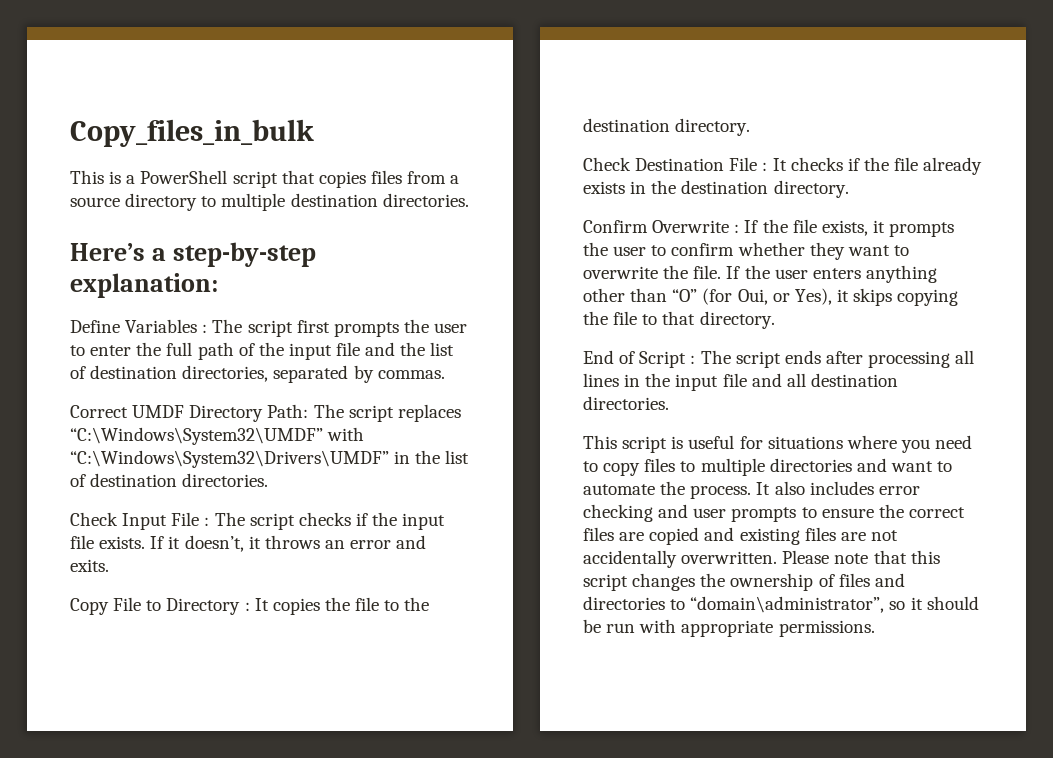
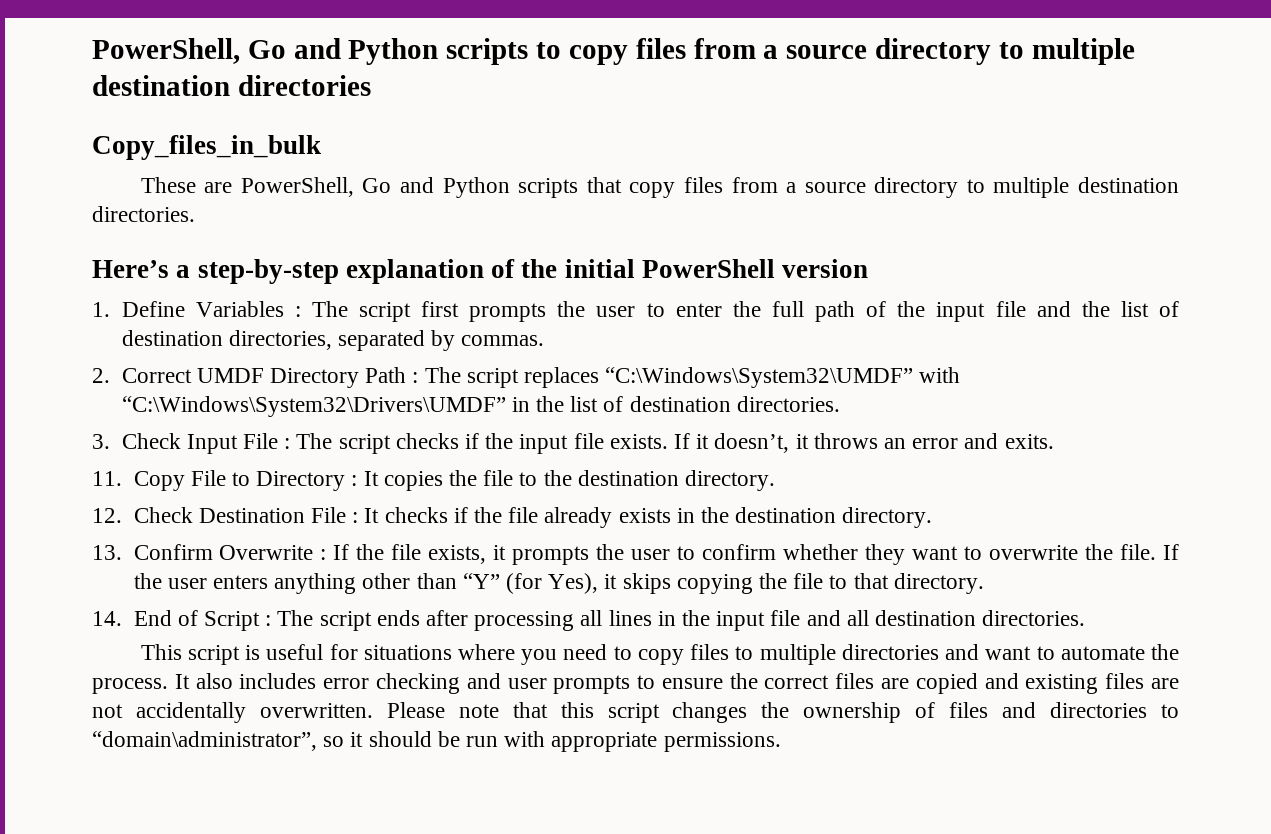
+ PowerShell, Go and Python scripts to copy files from a source directory to multiple destination directories
  Copy_files_in_bulk
- This is a PowerShell script that copies files from a source directory to multiple destination directories.
+ These are PowerShell, Go and Python scripts that copy files from a source directory to multiple destination directories.
- Here’s a step-by-step explanation:
- Define Variables : The script first prompts the user to enter the full path of the input file and the list of destination directories, separated by commas.
+ Here’s a step-by-step explanation of the initial PowerShell version
+ 1. Define Variables : The script first prompts the user to enter the full path of the input file and the list of destination directories, separated by commas.
- Correct UMDF Directory Path: The script replaces “C:\Windows\System32\UMDF” with “C:\Windows\System32\Drivers\UMDF” in the list of destination directories.
+ 2. Correct UMDF Directory Path : The script replaces “C:\Windows\System32\UMDF” with “C:\Windows\System32\Drivers\UMDF” in the list of destination directories.
- Check Input File : The script checks if the input file exists.
+ 3. Check Input File : The script checks if the input file exists.
- Copy File to Directory : It copies the file to the destination directory.
+ 11. Copy File to Directory : It copies the file to the destination directory.
- Check Destination File : It checks if the file already exists in the destination directory.
+ 12. Check Destination File : It checks if the file already exists in the destination directory.
- Confirm Overwrite : If the file exists, it prompts the user to confirm whether they want to overwrite the file.
+ 13. Confirm Overwrite : If the file exists, it prompts the user to confirm whether they want to overwrite the file.
- If the user enters anything other than “O” (for Oui, or Yes), it skips copying the file to that directory.
+ If the user enters anything other than “Y” (for Yes), it skips copying the file to that directory.
- End of Script : The script ends after processing all lines in the input file and all destination directories.
+ 14. End of Script : The script ends after processing all lines in the input file and all destination directories.

